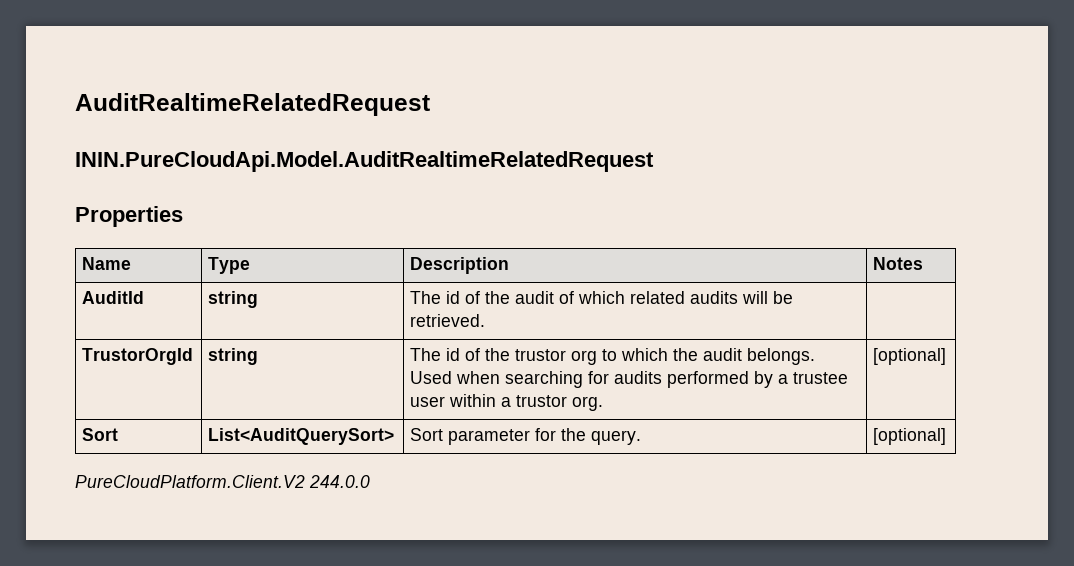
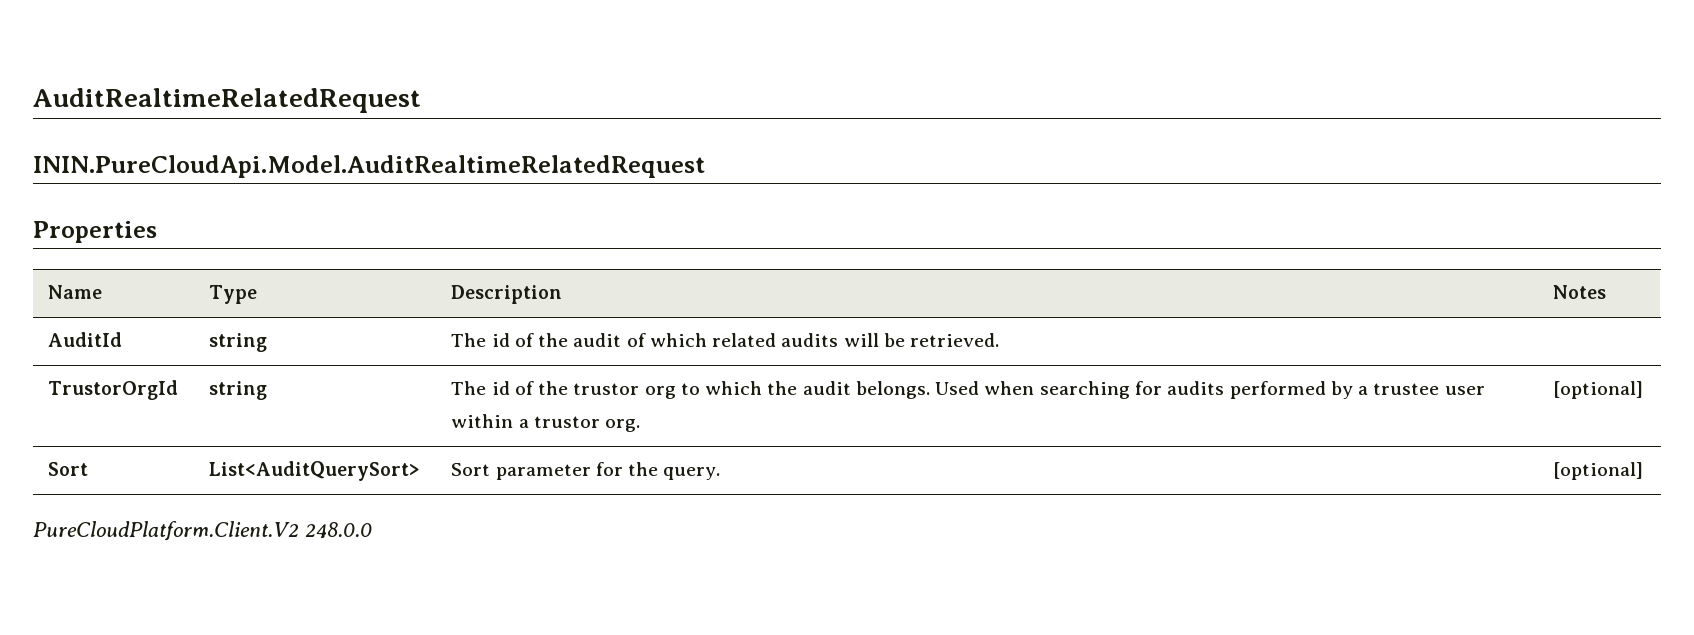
- PureCloudPlatform.Client.V2 244.0.0
+ PureCloudPlatform.Client.V2 248.0.0

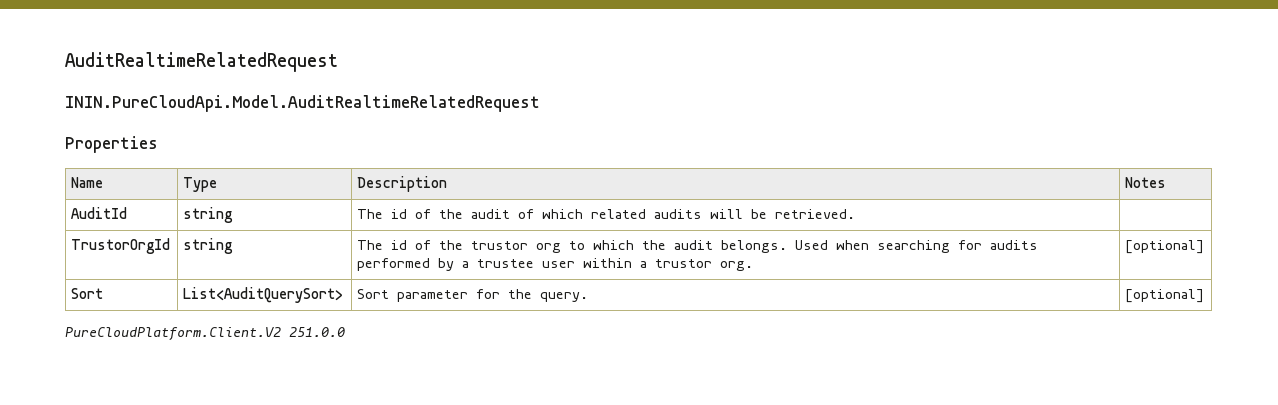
- PureCloudPlatform.Client.V2 248.0.0
+ PureCloudPlatform.Client.V2 251.0.0

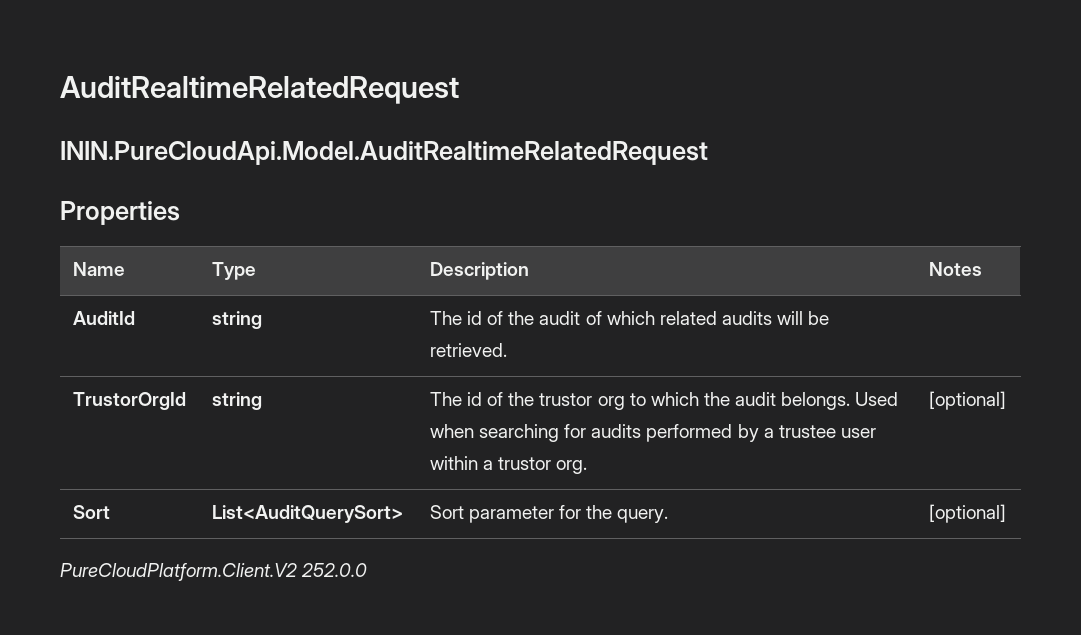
- PureCloudPlatform.Client.V2 251.0.0
+ PureCloudPlatform.Client.V2 252.0.0

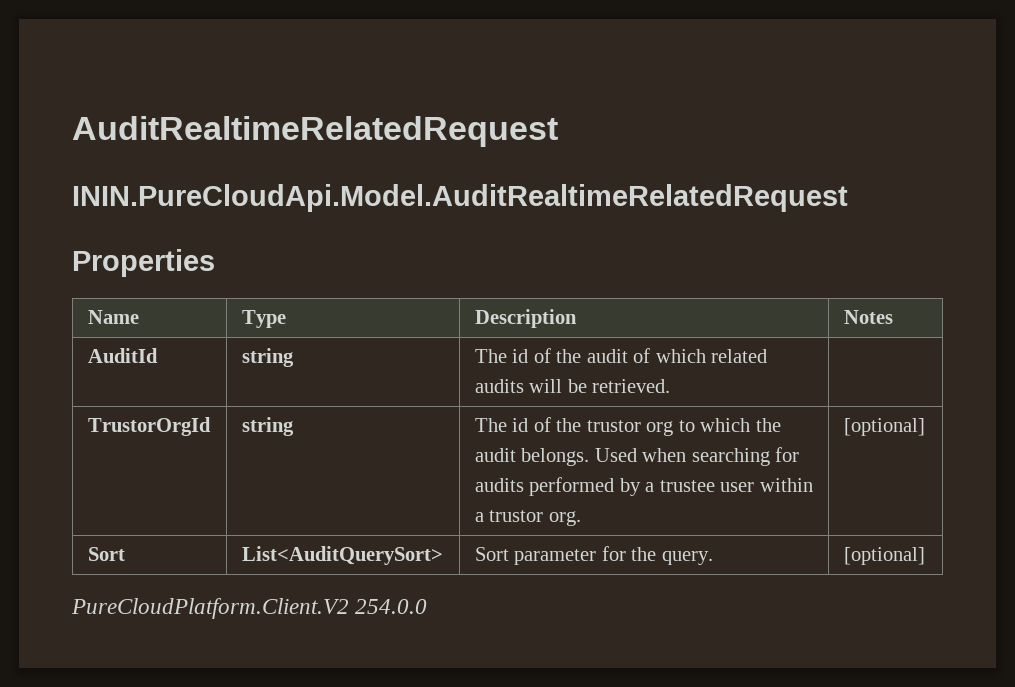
- PureCloudPlatform.Client.V2 252.0.0
+ PureCloudPlatform.Client.V2 254.0.0

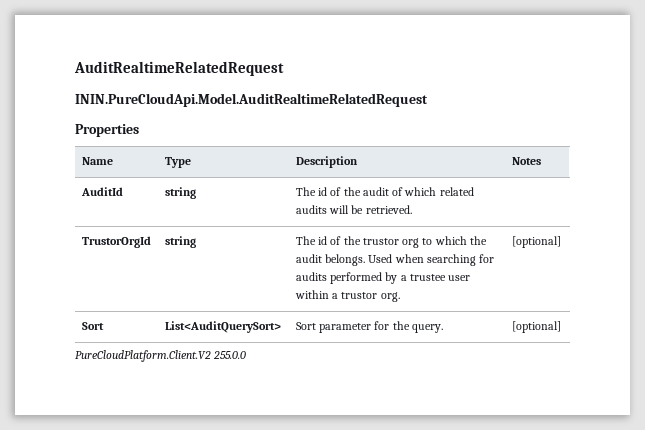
- PureCloudPlatform.Client.V2 254.0.0
+ PureCloudPlatform.Client.V2 255.0.0

